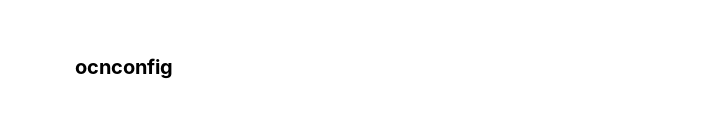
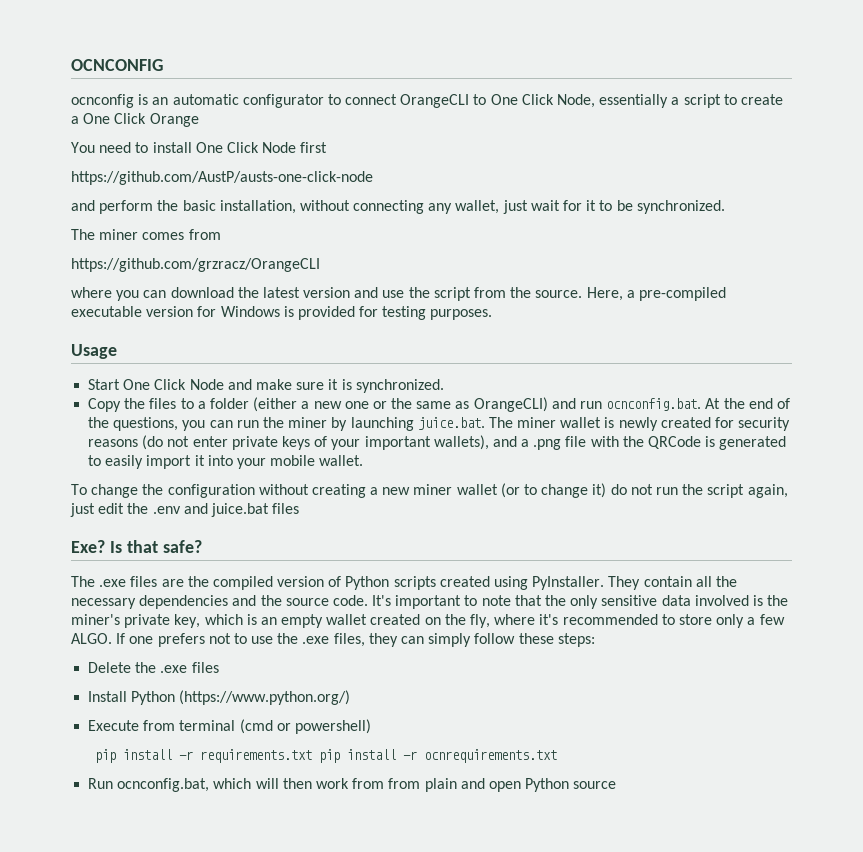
- ocnconfig
+ OCNCONFIG
+ ocnconfig is an automatic configurator to connect OrangeCLI to One Click Node, essentially a script to create a One Click Orange
+ You need to install One Click Node first
+ https://github.com/AustP/austs-one-click-node
+ and perform the basic installation, without connecting any wallet, just wait for it to be synchronized.
+ The miner comes from
+ https://github.com/grzracz/OrangeCLI
+ where you can download the latest version and use the script from the source. Here, a pre-compiled executable version for Windows is provided for testing purposes.
+ Usage
+ Start One Click Node and make sure it is synchronized.
+ Copy the files to a folder (either a new one or the same as OrangeCLI) and run ocnconfig.bat. At the end of the questions, you can run the miner by launching juice.bat. The miner wallet is newly created for security reasons (do not enter private keys of your important wallets), and a .png file with the QRCode is generated to easily import it into your mobile wallet.
+ To change the configuration without creating a new miner wallet (or to change it) do not run the script again, just edit the .env and juice.bat files
+ Exe? Is that safe?
+ The .exe files are the compiled version of Python scripts created using PyInstaller. They contain all the necessary dependencies and the source code. It's important to note that the only sensitive data involved is the miner's private key, which is an empty wallet created on the fly, where it's recommended to store only a few ALGO. If one prefers not to use the .exe files, they can simply follow these steps:
+ Delete the .exe files
+ Install Python (https://www.python.org/)
+ Execute from terminal (cmd or powershell)
+ pip install -r requirements.txt pip install -r ocnrequirements.txt
+ Run ocnconfig.bat, which will then work from from plain and open Python source

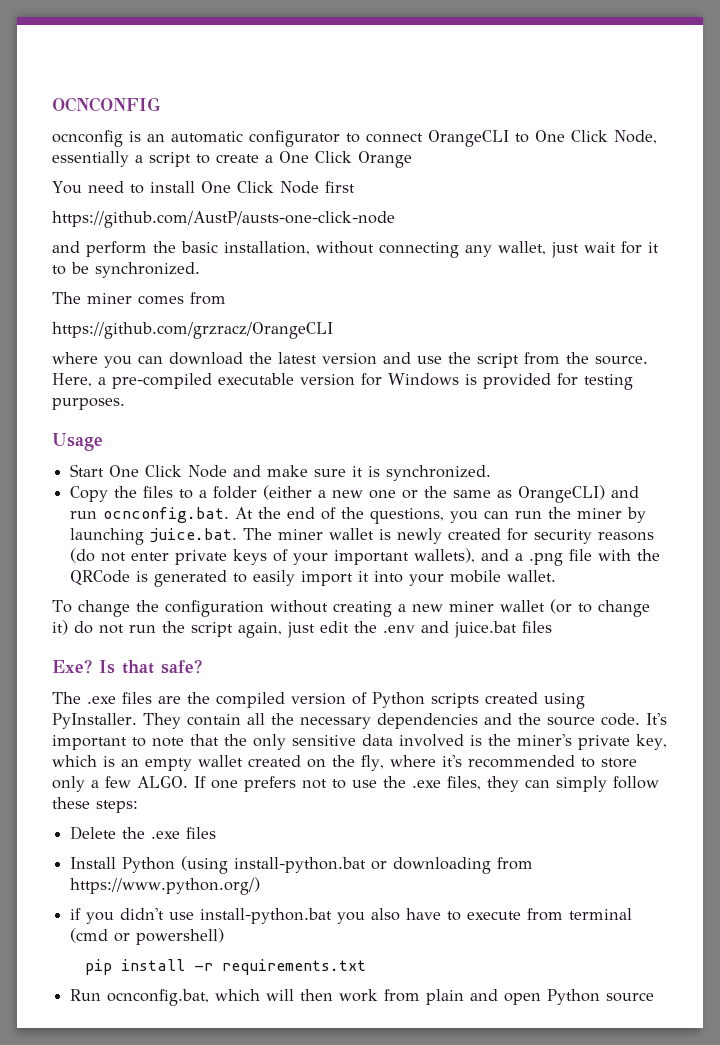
- Install Python (https://www.python.org/)
- Execute from terminal (cmd or powershell)
+ Install Python (using install-python.bat or downloading from https://www.python.org/)
+ if you didn't use install-python.bat you also have to execute from terminal (cmd or powershell)
- pip install -r requirements.txt pip install -r ocnrequirements.txt
+ pip install -r requirements.txt
- Run ocnconfig.bat, which will then work from from plain and open Python source
+ Run ocnconfig.bat, which will then work from plain and open Python source

